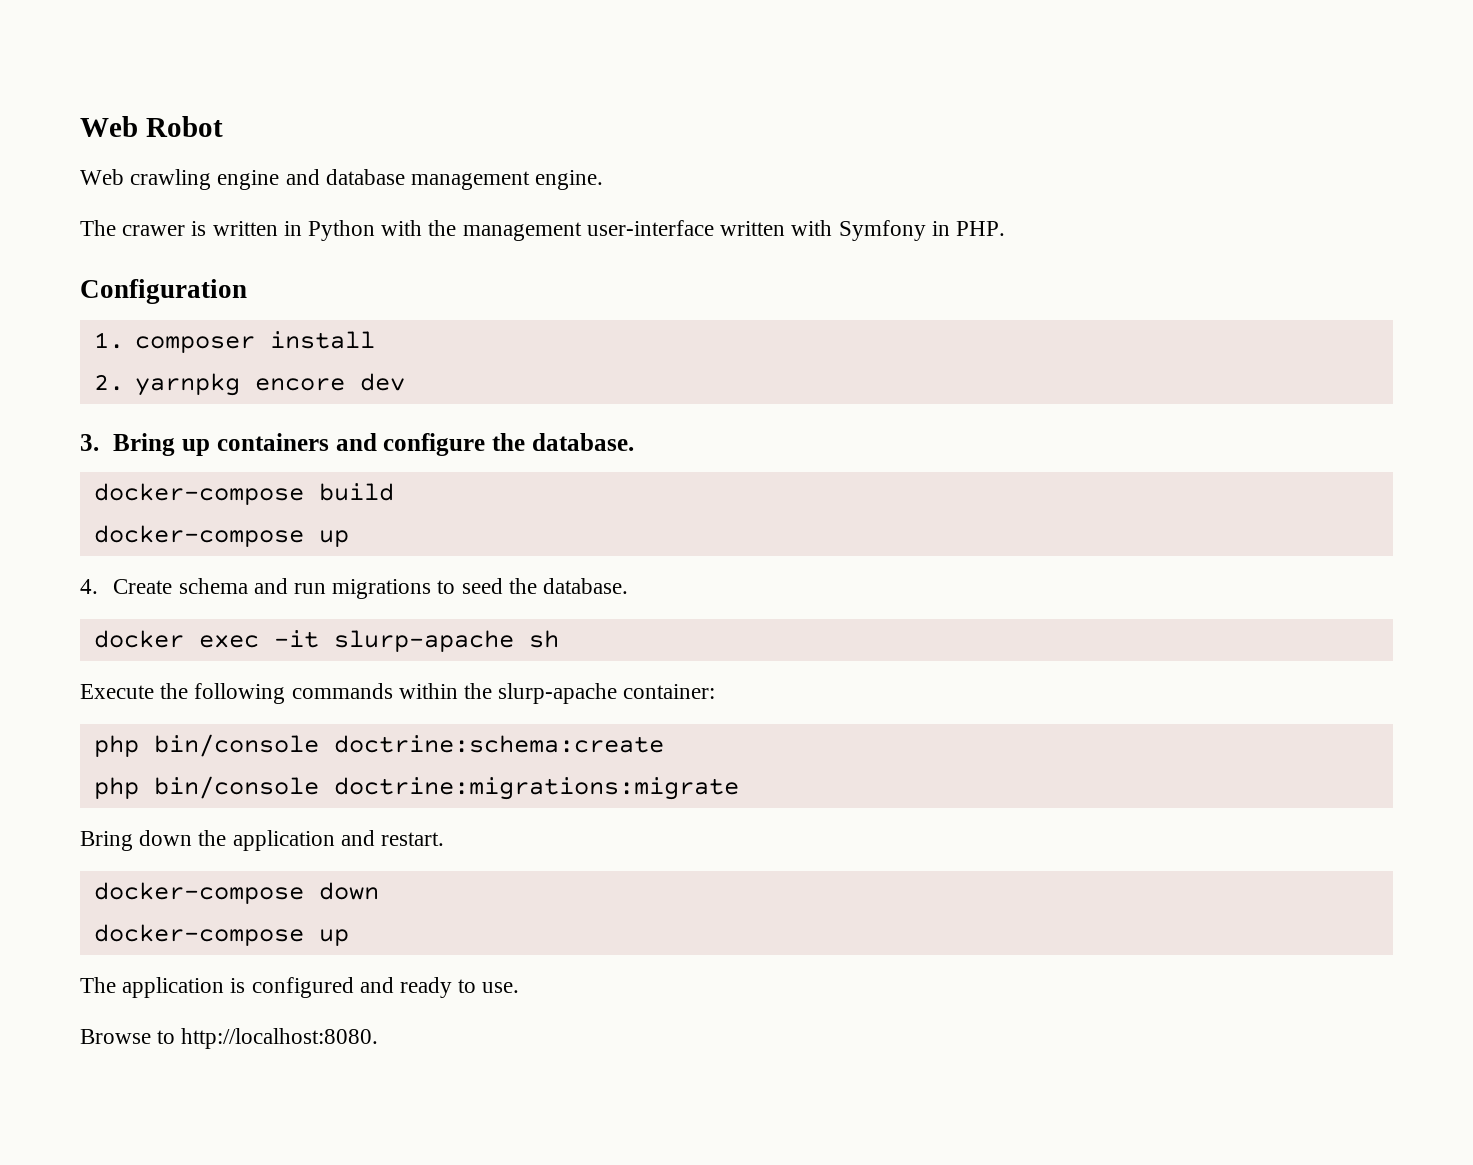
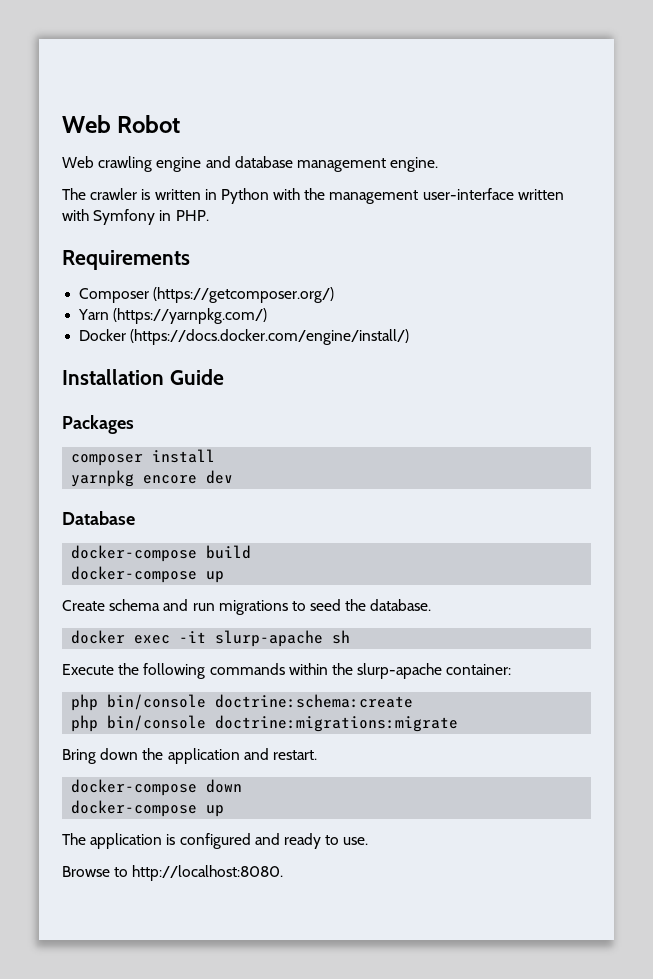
- The crawer is written in Python with the management user-interface written with Symfony in PHP.
+ The crawler is written in Python with the management user-interface written with Symfony in PHP.
- Configuration
- 1. composer install
+ Requirements
+ Composer (https://getcomposer.org/)
+ Yarn (https://yarnpkg.com/)
+ Docker (https://docs.docker.com/engine/install/)
+ Installation Guide
+ Packages
+ composer install
- 2. yarnpkg encore dev
+ yarnpkg encore dev
- 3. Bring up containers and configure the database.
+ Database
- 4. Create schema and run migrations to seed the database.
+ Create schema and run migrations to seed the database.

